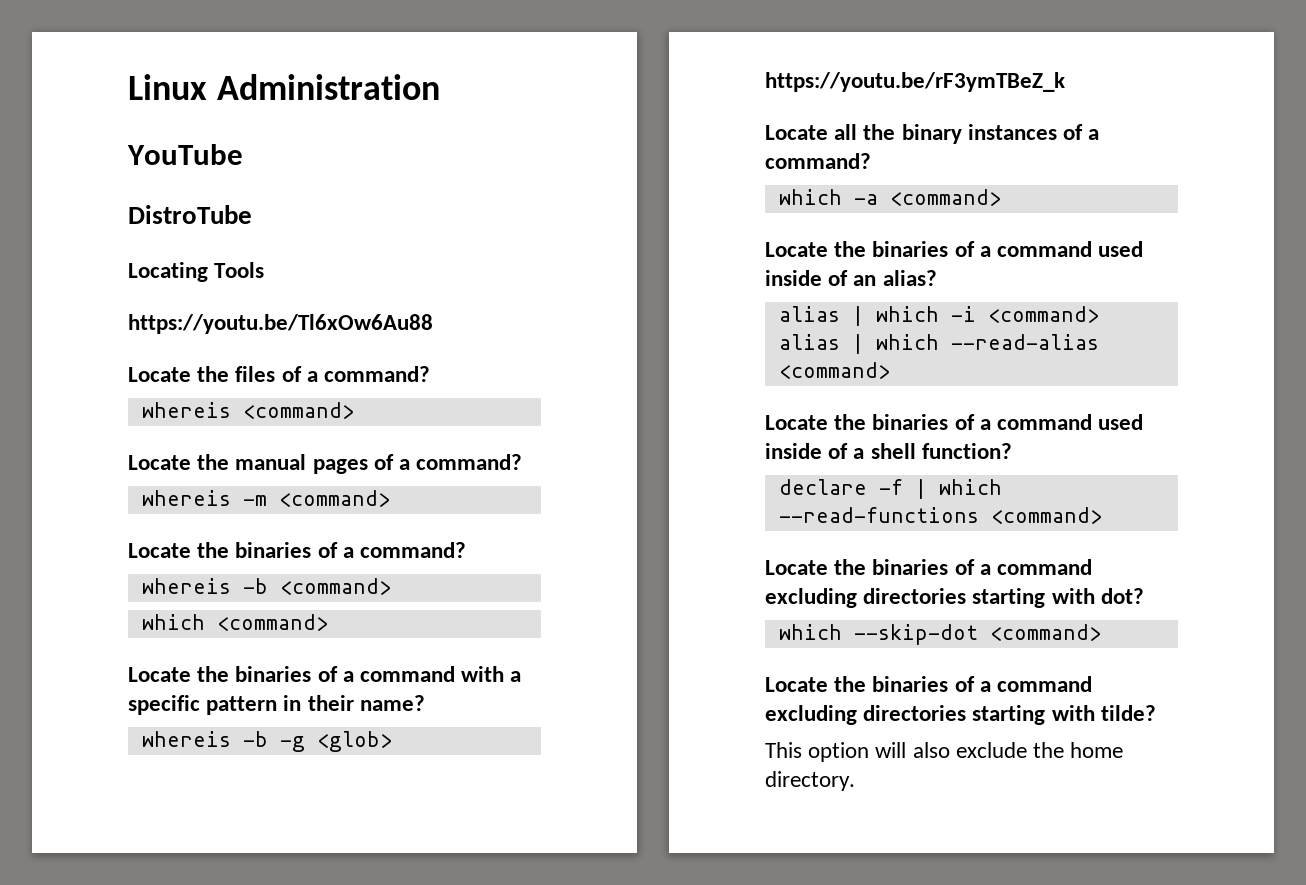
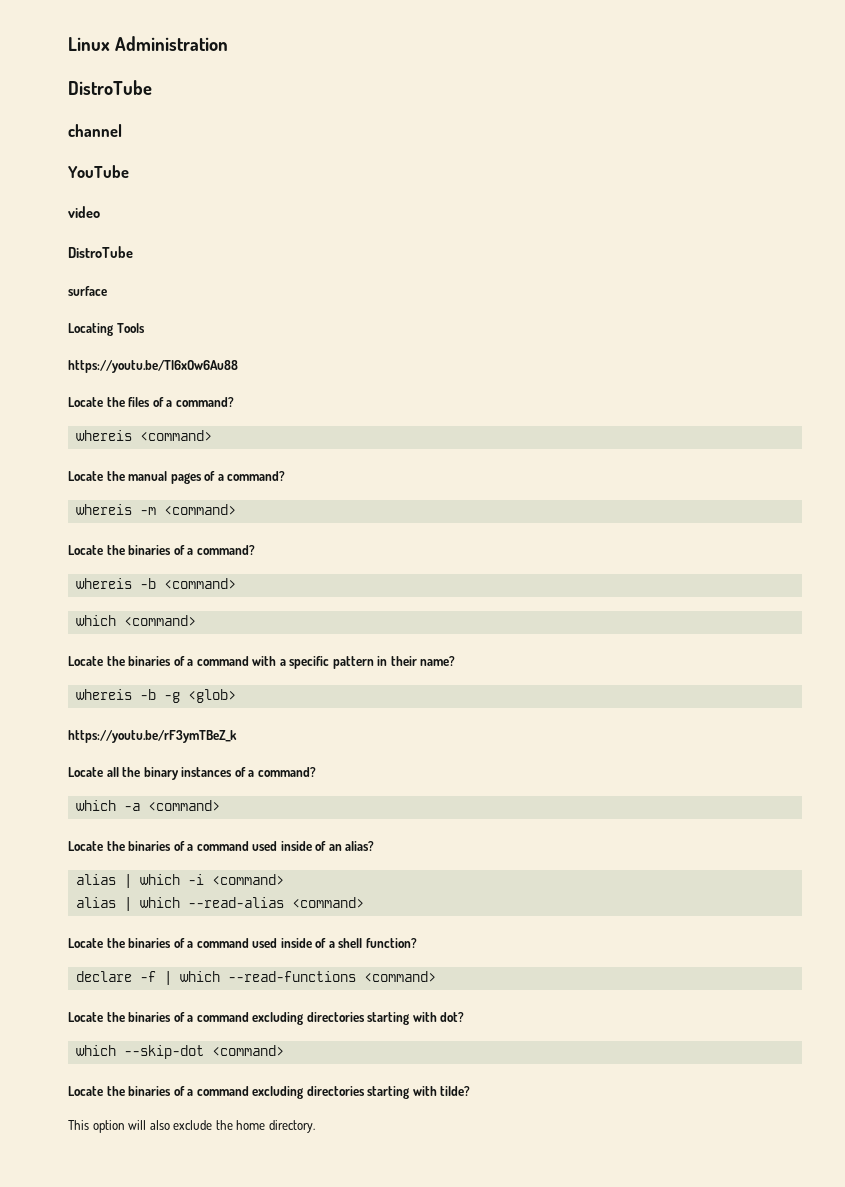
  Linux Administration
+ DistroTube
+ channel
+ video
  DistroTube
+ surface

